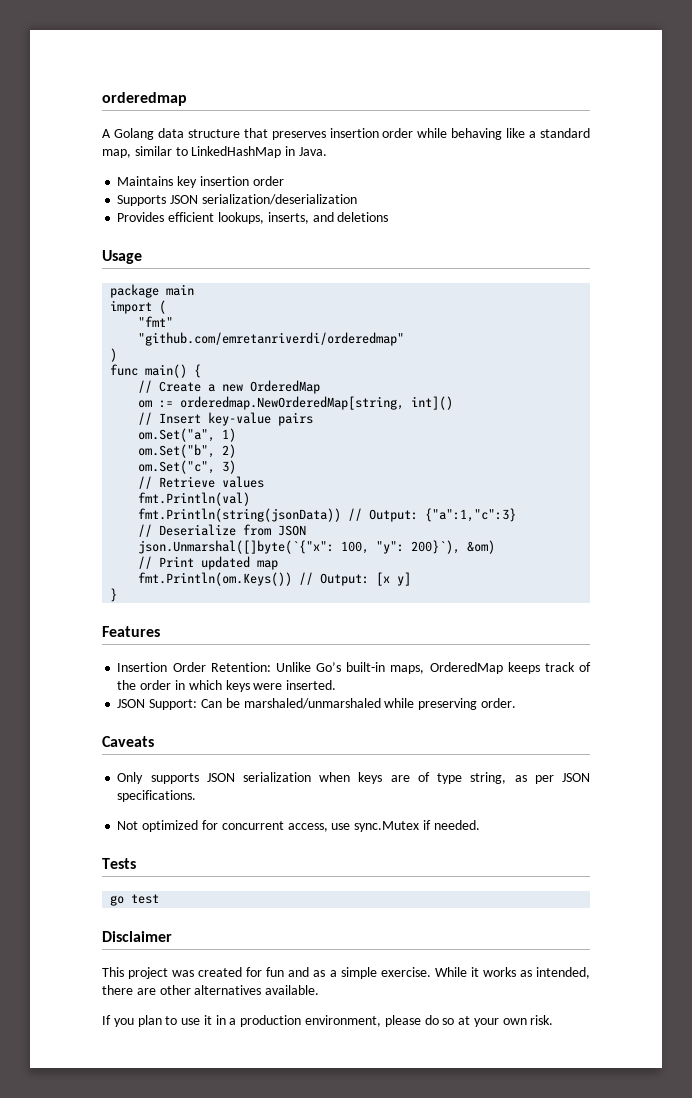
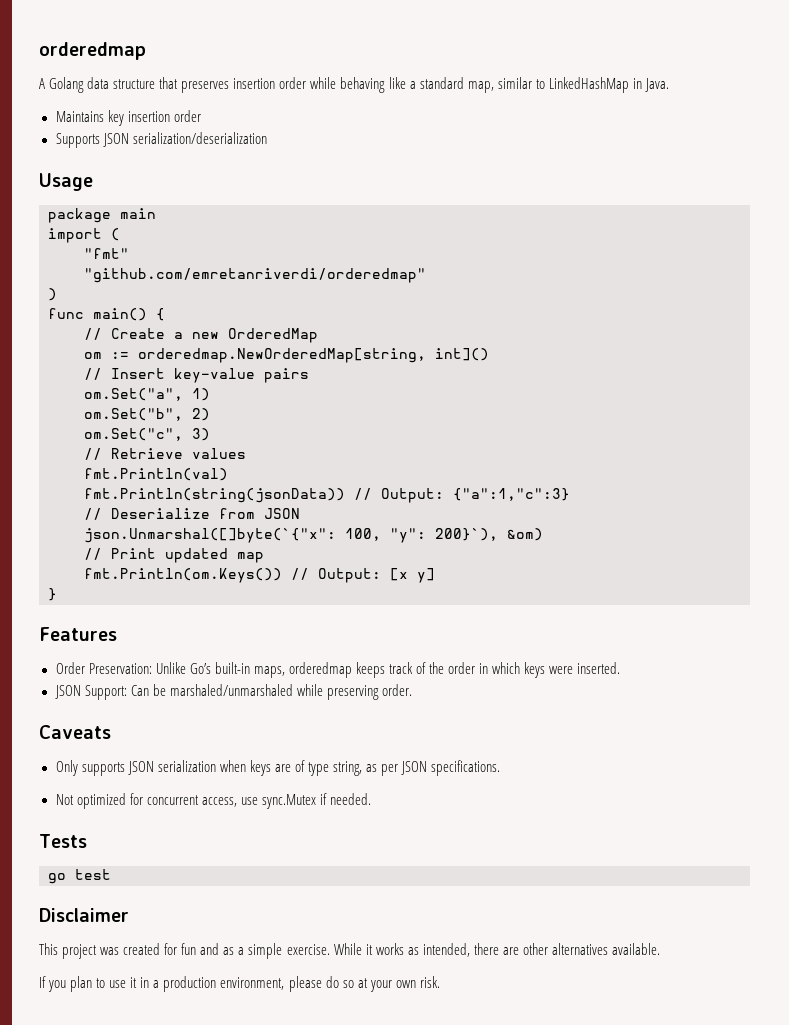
- Provides efficient lookups, inserts, and deletions
- Insertion Order Retention: Unlike Go’s built-in maps, OrderedMap keeps track of the order in which keys were inserted.
+ Order Preservation: Unlike Go’s built-in maps, orderedmap keeps track of the order in which keys were inserted.

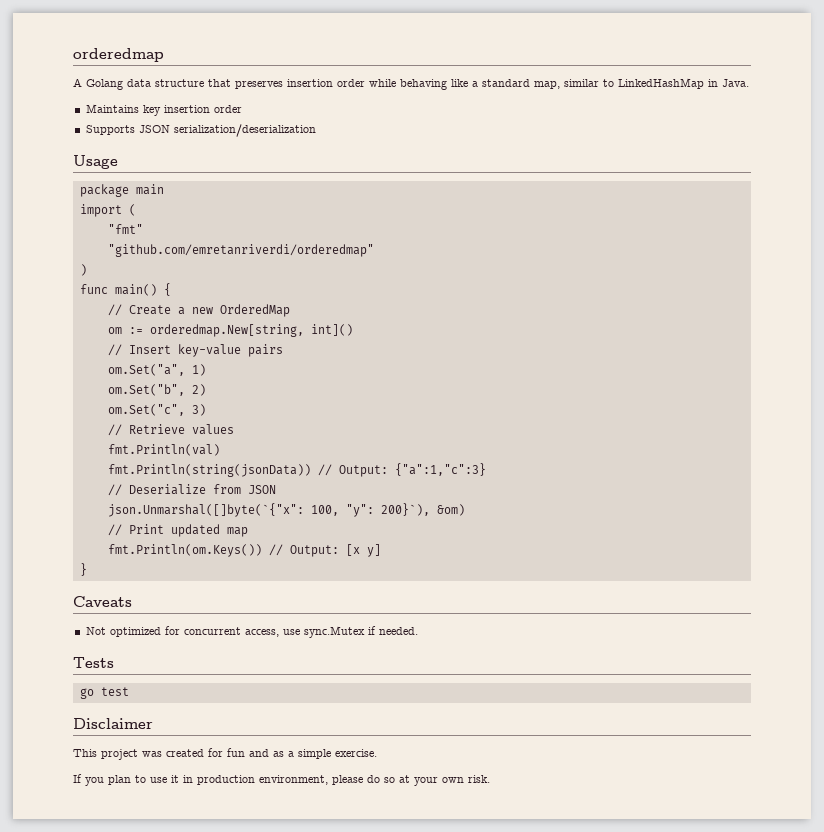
- om := orderedmap.NewOrderedMap[string, int]()
+ om := orderedmap.New[string, int]()
- Features
- Order Preservation: Unlike Go’s built-in maps, orderedmap keeps track of the order in which keys were inserted.
- JSON Support: Can be marshaled/unmarshaled while preserving order.
  Caveats
- Only supports JSON serialization when keys are of type string, as per JSON specifications.
- While it works as intended, there are other alternatives available.
- If you plan to use it in a production environment, please do so at your own risk.
+ If you plan to use it in production environment, please do so at your own risk.

